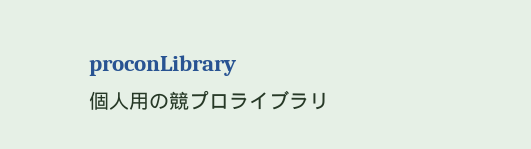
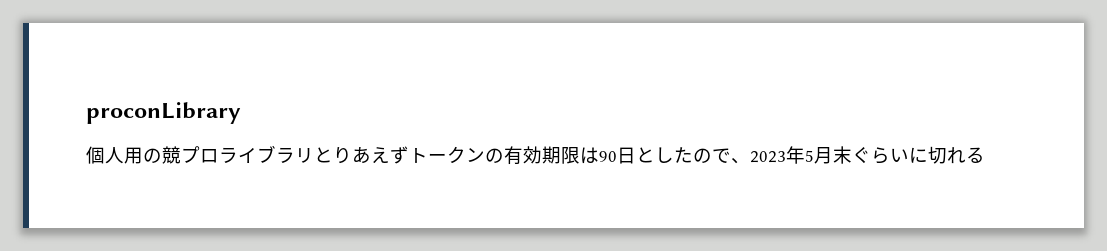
- 個人用の競プロライブラリ
+ 個人用の競プロライブラリとりあえずトークンの有効期限は90日としたので、2023年5月末ぐらいに切れる

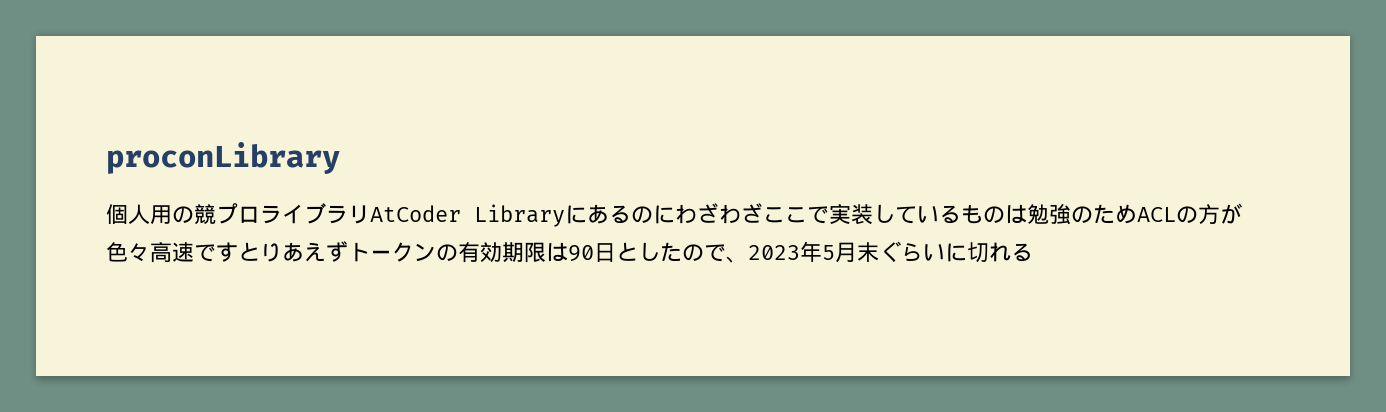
- 個人用の競プロライブラリとりあえずトークンの有効期限は90日としたので、2023年5月末ぐらいに切れる
+ 個人用の競プロライブラリAtCoder Libraryにあるのにわざわざここで実装しているものは勉強のためACLの方が色々高速ですとりあえずトークンの有効期限は90日としたので、2023年5月末ぐらいに切れる

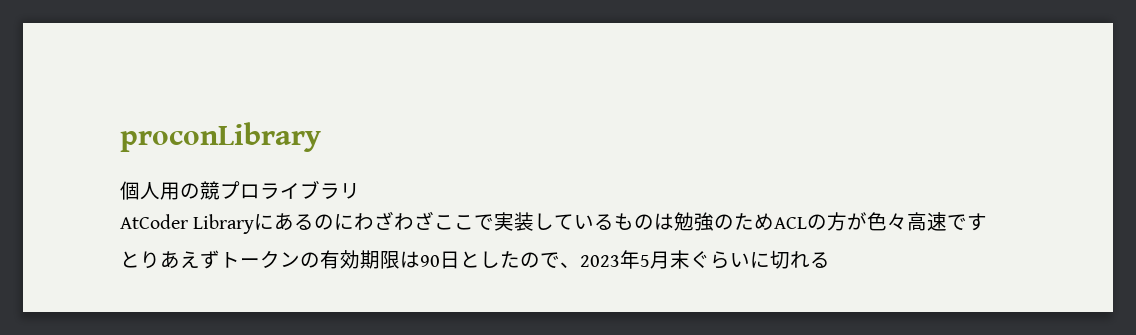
- 個人用の競プロライブラリAtCoder Libraryにあるのにわざわざここで実装しているものは勉強のためACLの方が色々高速ですとりあえずトークンの有効期限は90日としたので、2023年5月末ぐらいに切れる
+ 個人用の競プロライブラリ
+ AtCoder Libraryにあるのにわざわざここで実装しているものは勉強のためACLの方が色々高速です
+ とりあえずトークンの有効期限は90日としたので、2023年5月末ぐらいに切れる

